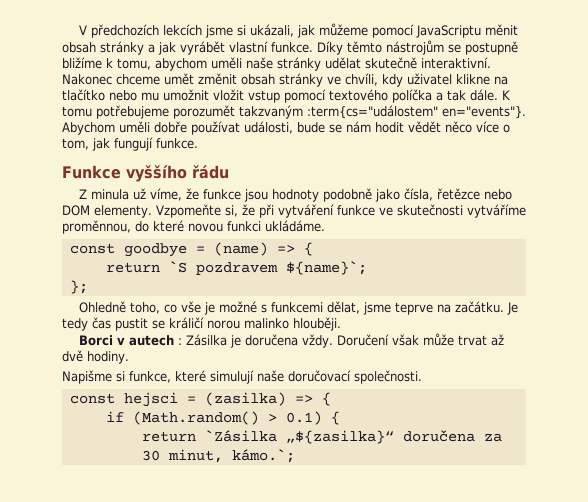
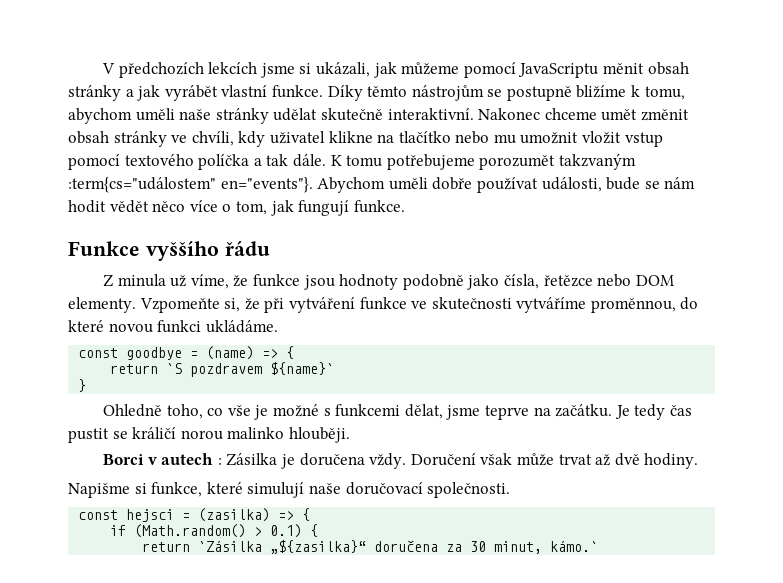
- return `S pozdravem ${name}`;
- };
+ return `S pozdravem ${name}`
+ }
- return `Zásilka „${zasilka}“ doručena za 30 minut, kámo.`;
+ return `Zásilka „${zasilka}“ doručena za 30 minut, kámo.`

